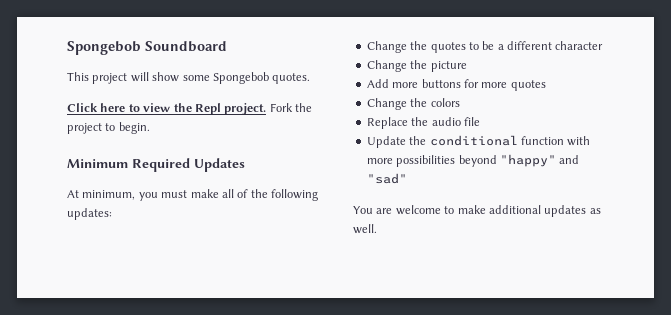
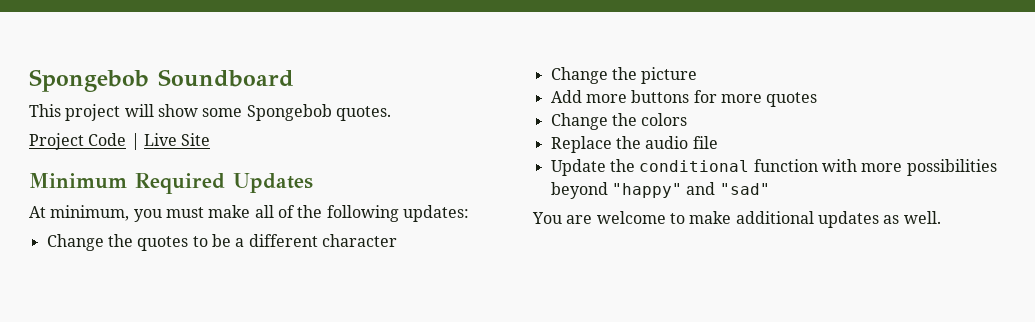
- Click here to view the Repl project. Fork the project to begin.
+ Project Code | Live Site

